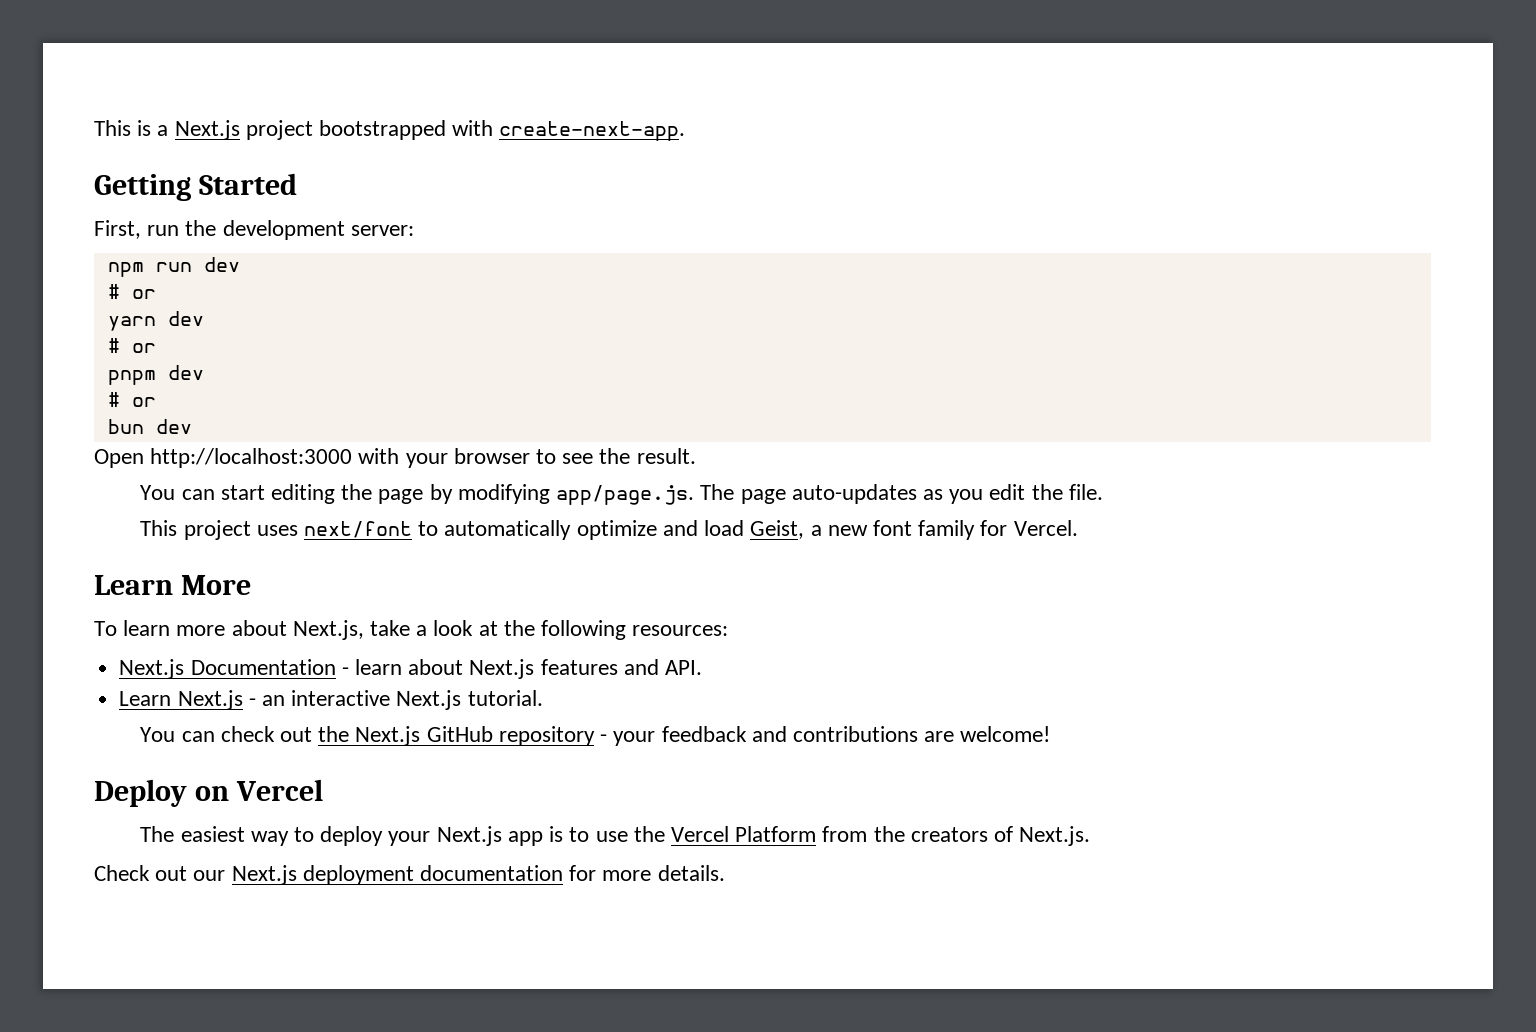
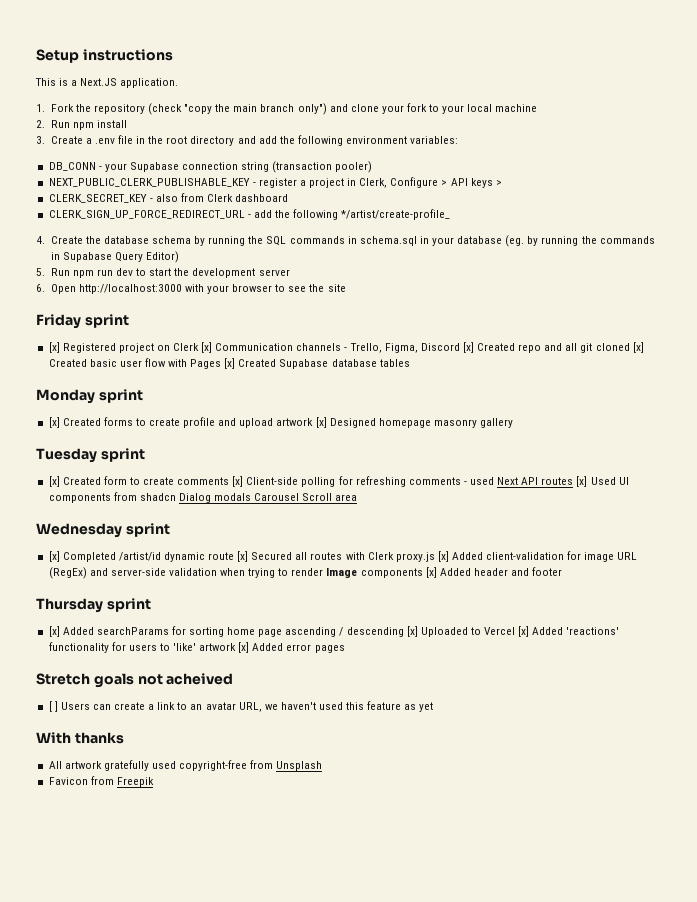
+ Setup instructions
- This is a Next.js project bootstrapped with create-next-app.
- Getting Started
- First, run the development server:
- npm run dev
- # or
- yarn dev
- # or
- pnpm dev
- # or
- bun dev
- Open http://localhost:3000 with your browser to see the result.
- You can start editing the page by modifying app/page.js. The page auto-updates as you edit the file.
- This project uses next/font to automatically optimize and load Geist, a new font family for Vercel.
- Learn More
- To learn more about Next.js, take a look at the following resources:
- Next.js Documentation - learn about Next.js features and API.
- Learn Next.js - an interactive Next.js tutorial.
- You can check out the Next.js GitHub repository - your feedback and contributions are welcome!
- Deploy on Vercel
- The easiest way to deploy your Next.js app is to use the Vercel Platform from the creators of Next.js.
- Check out our Next.js deployment documentation for more details.
+ This is a Next.JS application.
+ 1. Fork the repository (check "copy the main branch only") and clone your fork to your local machine
+ 2. Run npm install
+ 3. Create a .env file in the root directory and add the following environment variables:
+ DB_CONN - your Supabase connection string (transaction pooler)
+ NEXT_PUBLIC_CLERK_PUBLISHABLE_KEY - register a project in Clerk, Configure > API keys >
+ CLERK_SECRET_KEY - also from Clerk dashboard
+ CLERK_SIGN_UP_FORCE_REDIRECT_URL - add the following */artist/create-profile_
+ 4. Create the database schema by running the SQL commands in schema.sql in your database (eg. by running the commands in Supabase Query Editor)
+ 5. Run npm run dev to start the development server
+ 6. Open http://localhost:3000 with your browser to see the site
+ Friday sprint
+ [x] Registered project on Clerk [x] Communication channels - Trello, Figma, Discord [x] Created repo and all git cloned [x] Created basic user flow with Pages [x] Created Supabase database tables
+ Monday sprint
+ [x] Created forms to create profile and upload artwork [x] Designed homepage masonry gallery
+ Tuesday sprint
+ [x] Created form to create comments [x] Client-side polling for refreshing comments - used Next API routes [x] Used UI components from shadcn Dialog modals Carousel Scroll area
+ Wednesday sprint
+ [x] Completed /artist/id dynamic route [x] Secured all routes with Clerk proxy.js [x] Added client-validation for image URL (RegEx) and server-side validation when trying to render Image components [x] Added header and footer
+ Thursday sprint
+ [x] Added searchParams for sorting home page ascending / descending [x] Uploaded to Vercel [x] Added 'reactions' functionality for users to 'like' artwork [x] Added error pages
+ Stretch goals not acheived
+ [ ] Users can create a link to an avatar URL, we haven't used this feature as yet
+ With thanks
+ All artwork gratefully used copyright-free from Unsplash
+ Favicon from Freepik

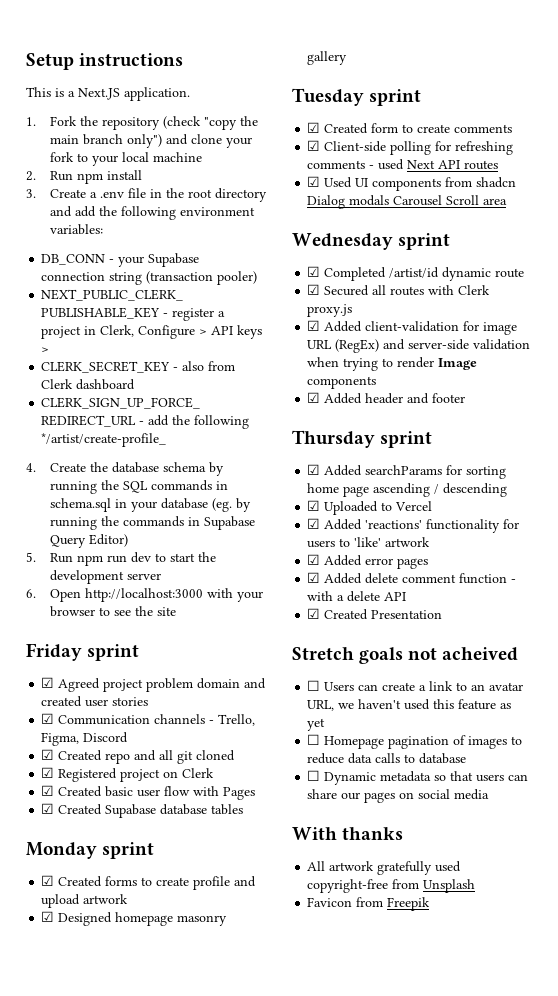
- [x] Registered project on Clerk [x] Communication channels - Trello, Figma, Discord [x] Created repo and all git cloned [x] Created basic user flow with Pages [x] Created Supabase database tables
+ ☑ Agreed project problem domain and created user stories
+ ☑ Communication channels - Trello, Figma, Discord
+ ☑ Created repo and all git cloned
+ ☑ Registered project on Clerk
+ ☑ Created basic user flow with Pages
+ ☑ Created Supabase database tables
- [x] Created forms to create profile and upload artwork [x] Designed homepage masonry gallery
+ ☑ Created forms to create profile and upload artwork
+ ☑ Designed homepage masonry gallery
- [x] Created form to create comments [x] Client-side polling for refreshing comments - used Next API routes [x] Used UI components from shadcn Dialog modals Carousel Scroll area
+ ☑ Created form to create comments
+ ☑ Client-side polling for refreshing comments - used Next API routes
+ ☑ Used UI components from shadcn Dialog modals Carousel Scroll area
- [x] Completed /artist/id dynamic route [x] Secured all routes with Clerk proxy.js [x] Added client-validation for image URL (RegEx) and server-side validation when trying to render Image components [x] Added header and footer
+ ☑ Completed /artist/id dynamic route
+ ☑ Secured all routes with Clerk proxy.js
+ ☑ Added client-validation for image URL (RegEx) and server-side validation when trying to render Image components
+ ☑ Added header and footer
- [x] Added searchParams for sorting home page ascending / descending [x] Uploaded to Vercel [x] Added 'reactions' functionality for users to 'like' artwork [x] Added error pages
+ ☑ Added searchParams for sorting home page ascending / descending
+ ☑ Uploaded to Vercel
+ ☑ Added 'reactions' functionality for users to 'like' artwork
+ ☑ Added error pages
+ ☑ Added delete comment function - with a delete API
+ ☑ Created Presentation
- [ ] Users can create a link to an avatar URL, we haven't used this feature as yet
+ ☐ Users can create a link to an avatar URL, we haven't used this feature as yet
+ ☐ Homepage pagination of images to reduce data calls to database
+ ☐ Dynamic metadata so that users can share our pages on social media

